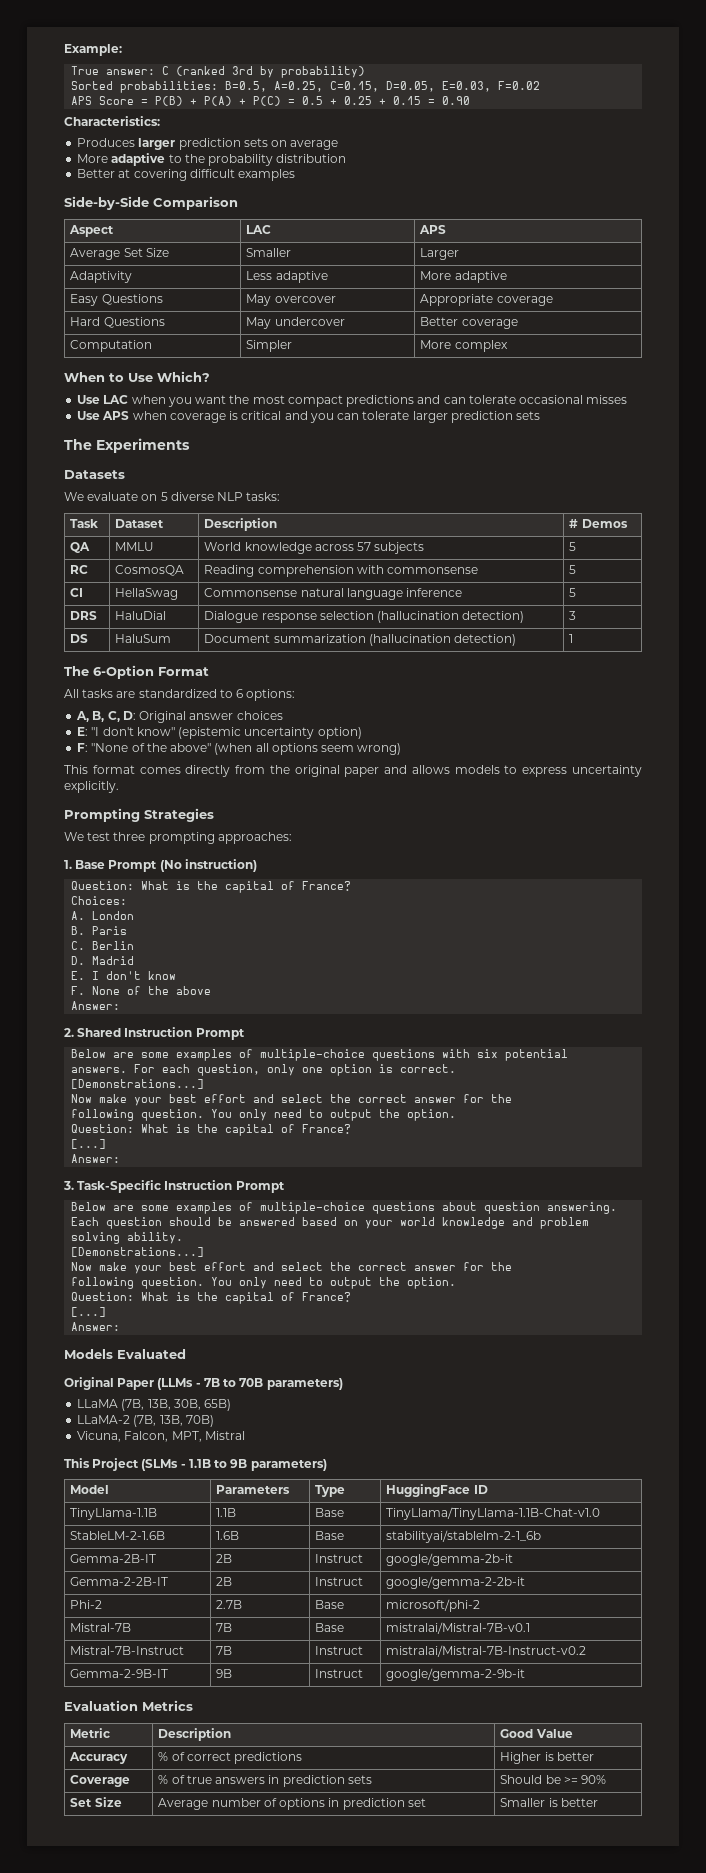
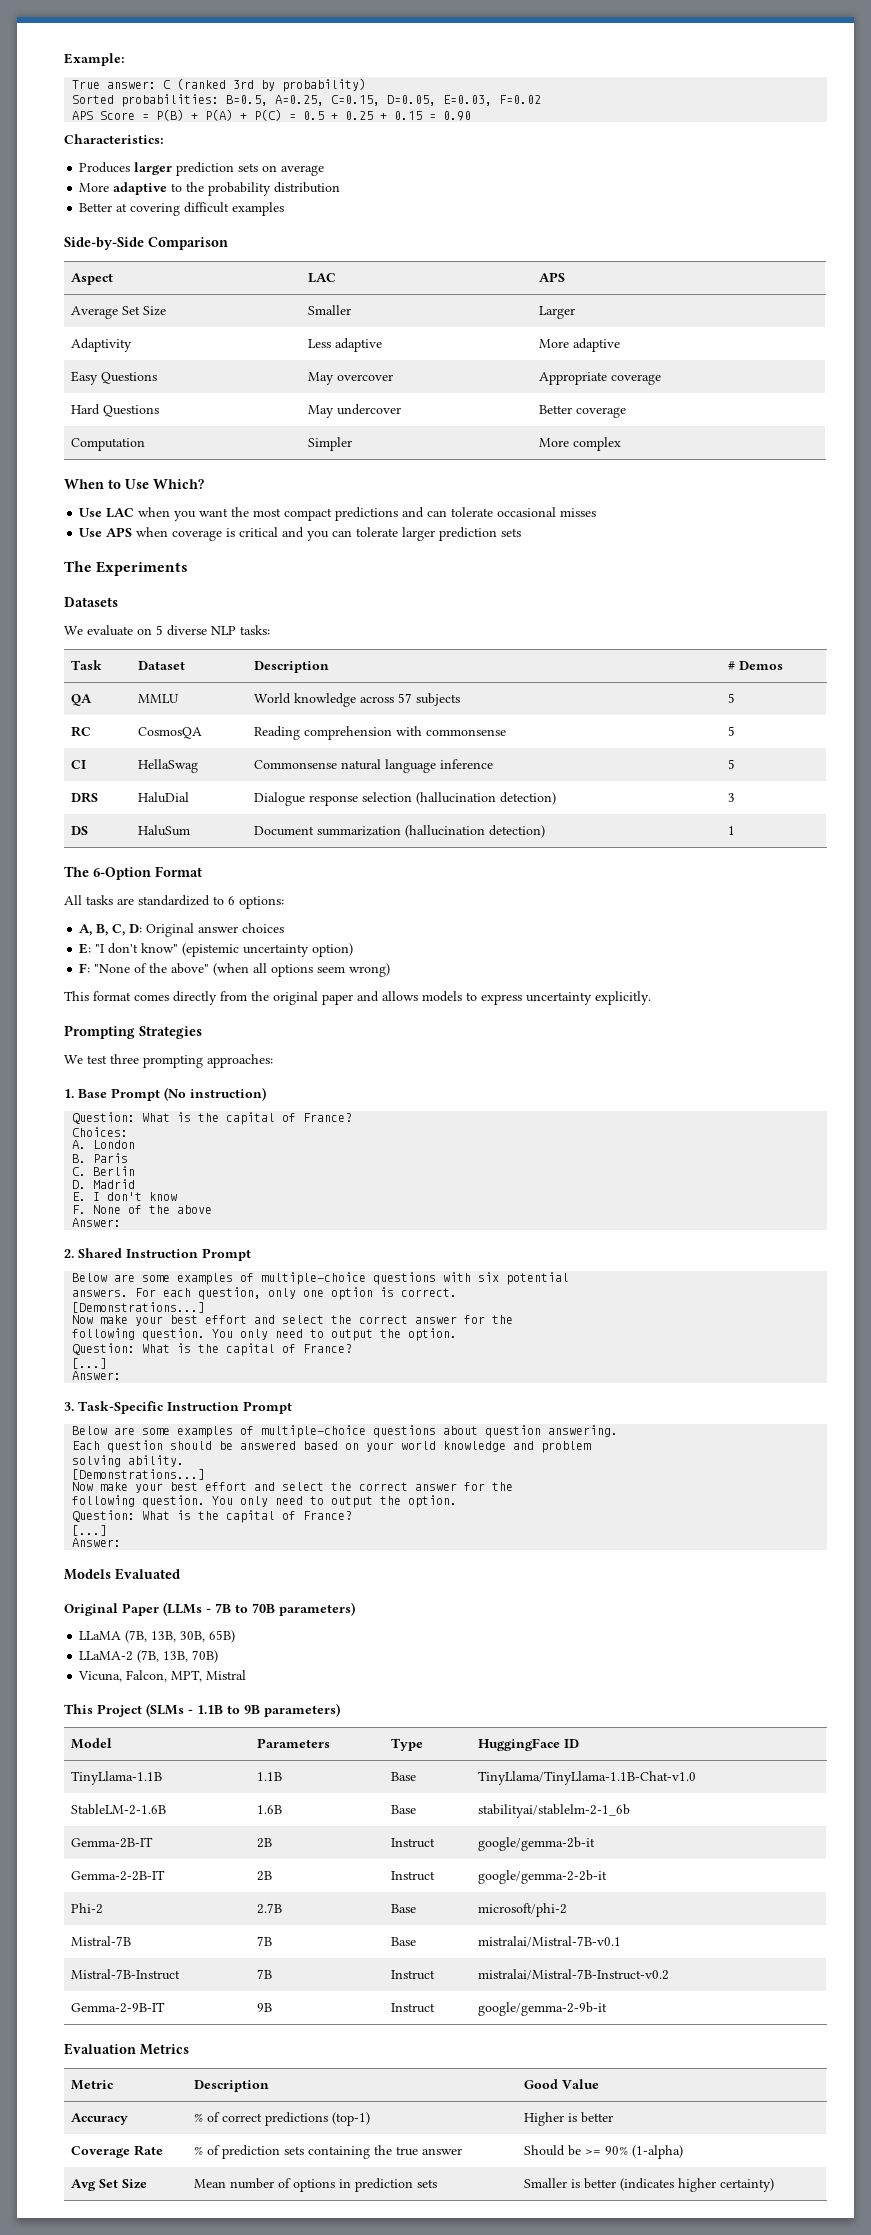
- Accuracy | % of correct predictions | Higher is better
+ Accuracy | % of correct predictions (top-1) | Higher is better
- Coverage | % of true answers in prediction sets | Should be >= 90%
- Set Size | Average number of options in prediction set | Smaller is better
+ Coverage Rate | % of prediction sets containing the true answer | Should be >= 90% (1-alpha)
+ Avg Set Size | Mean number of options in prediction sets | Smaller is better (indicates higher certainty)

